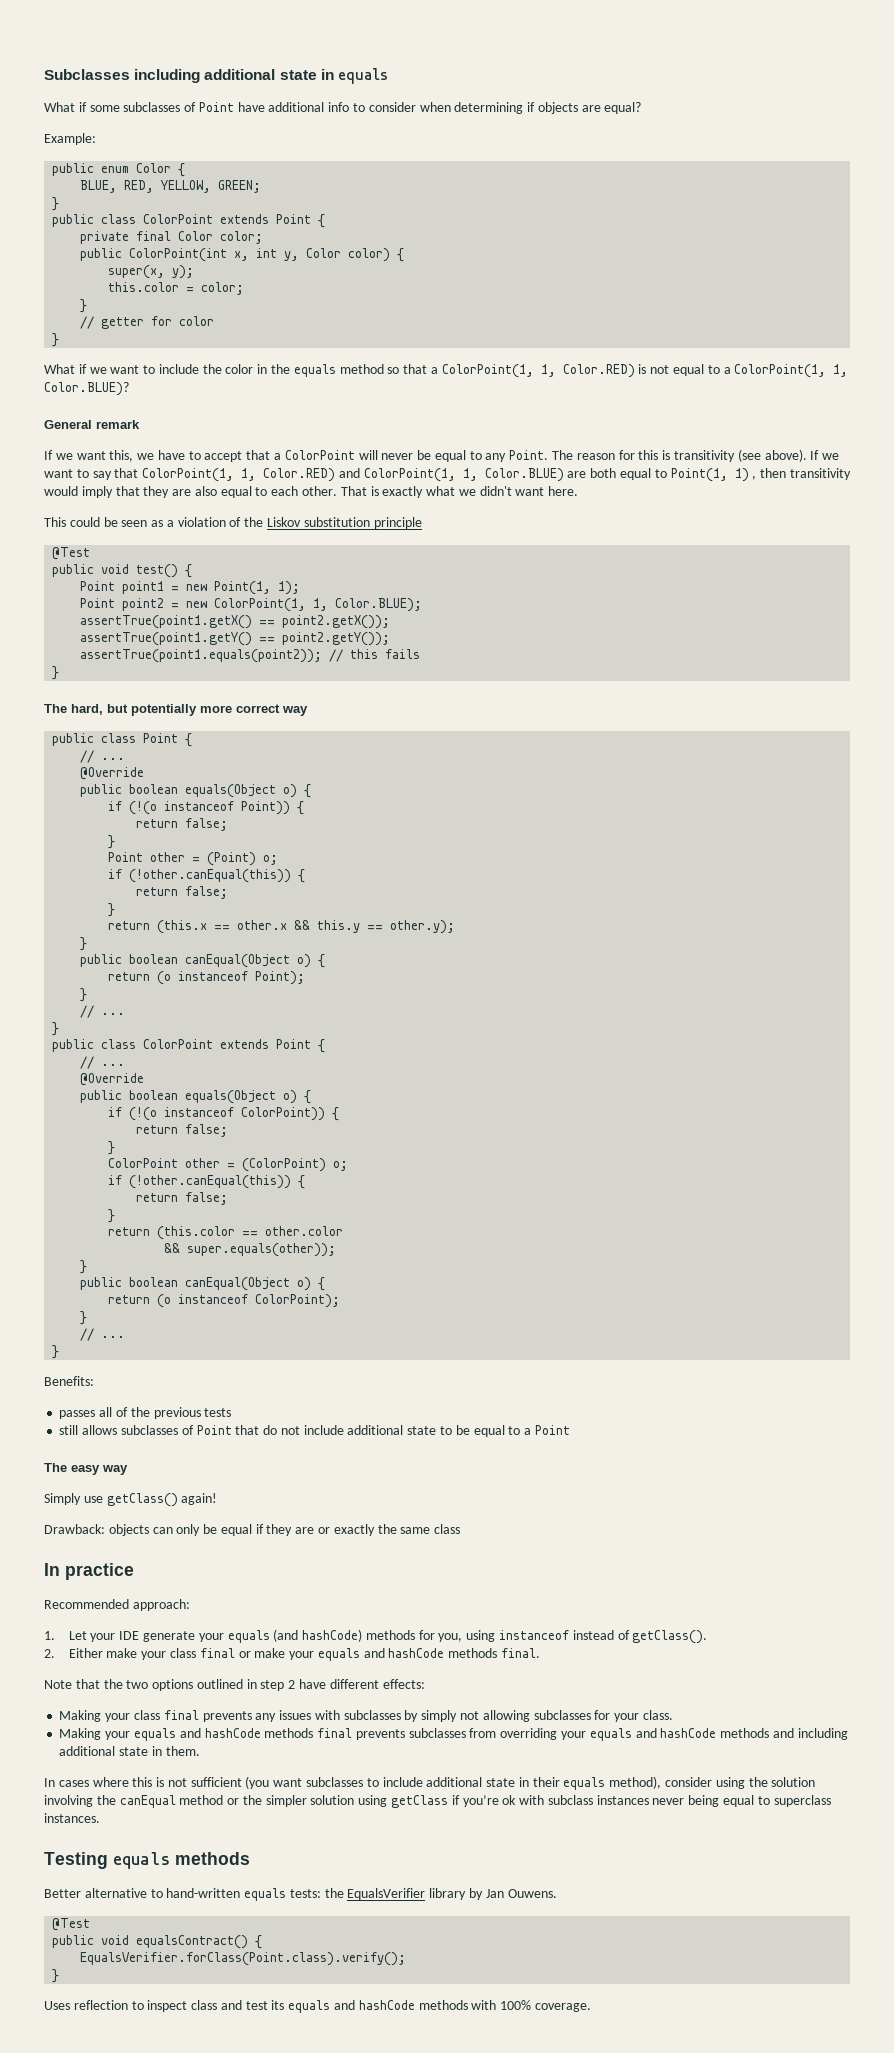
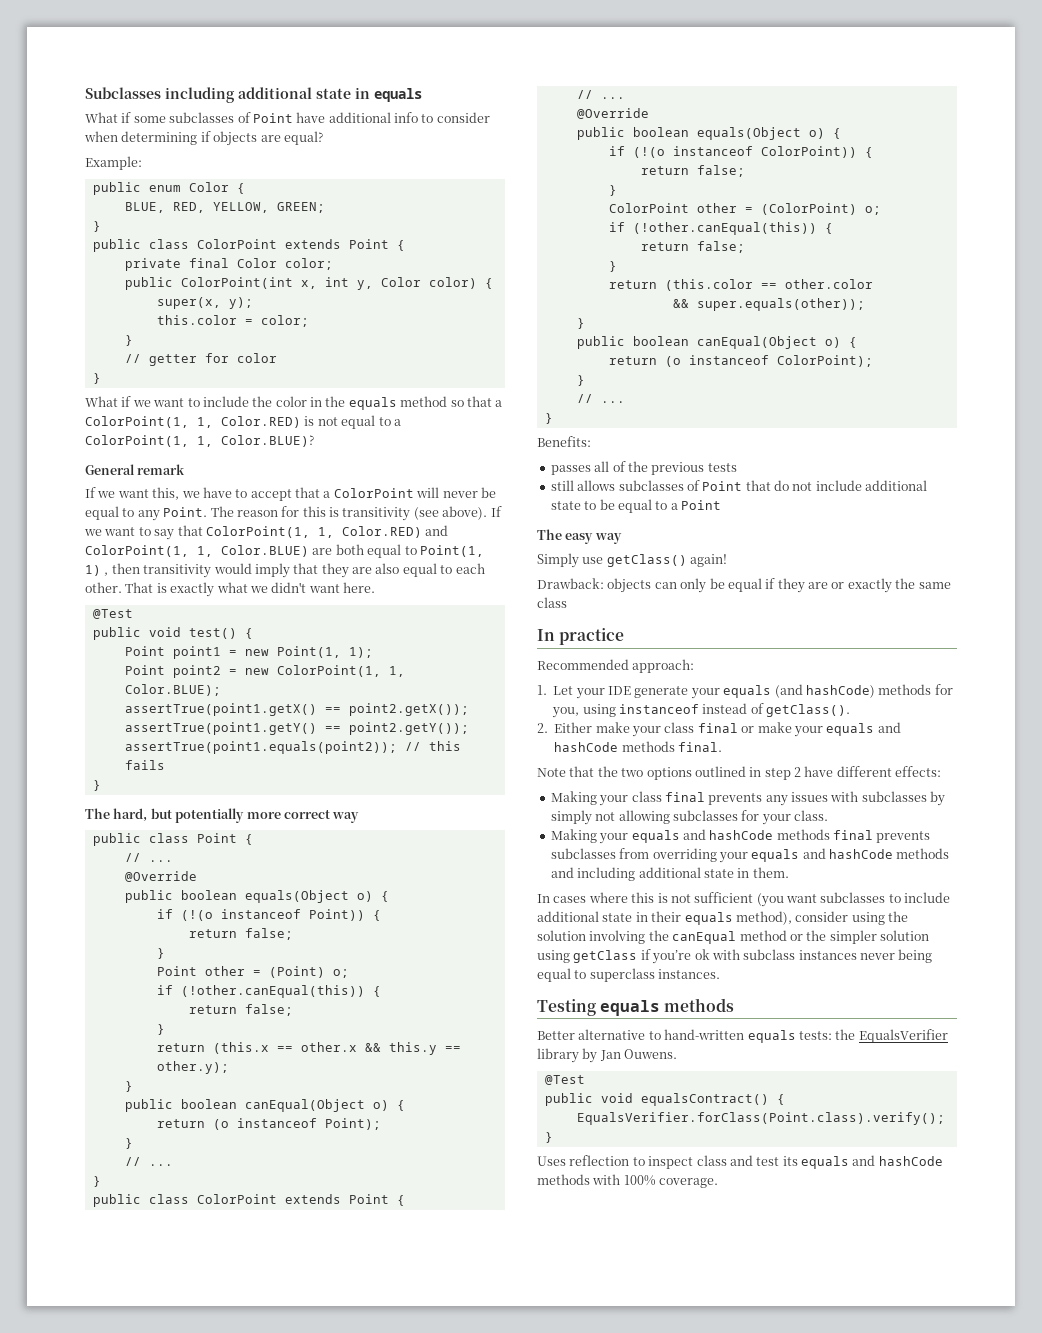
- This could be seen as a violation of the Liskov substitution principle

